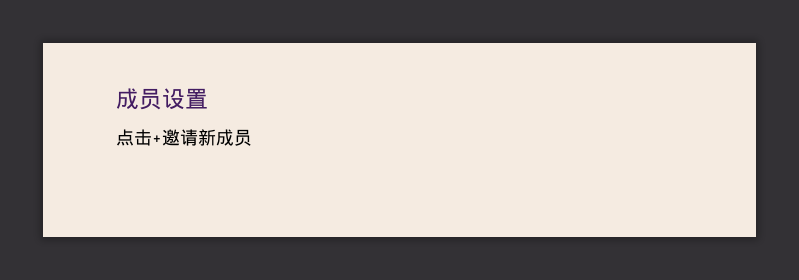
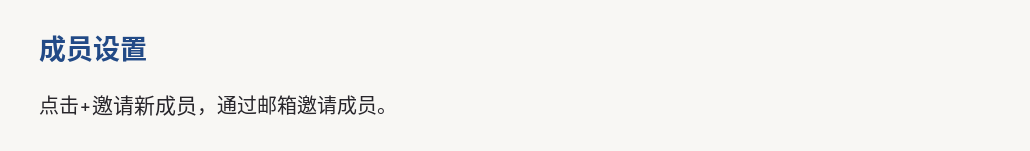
- 点击+邀请新成员
+ 点击+邀请新成员，通过邮箱邀请成员。

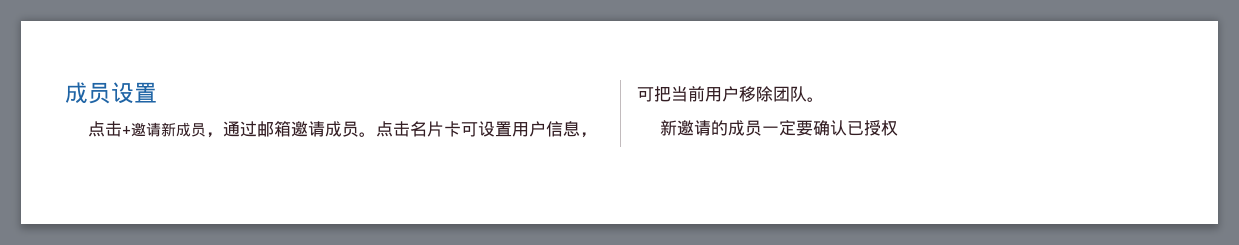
+ 点击名片卡可设置用户信息，可把当前用户移除团队。
+ 新邀请的成员一定要确认已授权

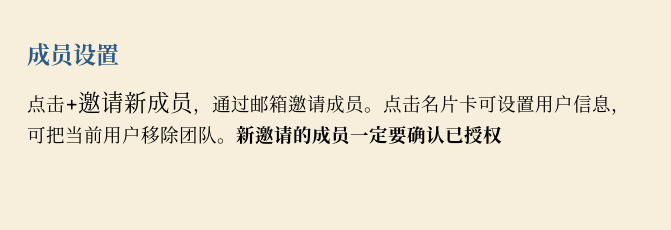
- 点击名片卡可设置用户信息，可把当前用户移除团队。
- 新邀请的成员一定要确认已授权
+ 点击名片卡可设置用户信息，可把当前用户移除团队。新邀请的成员一定要确认已授权

